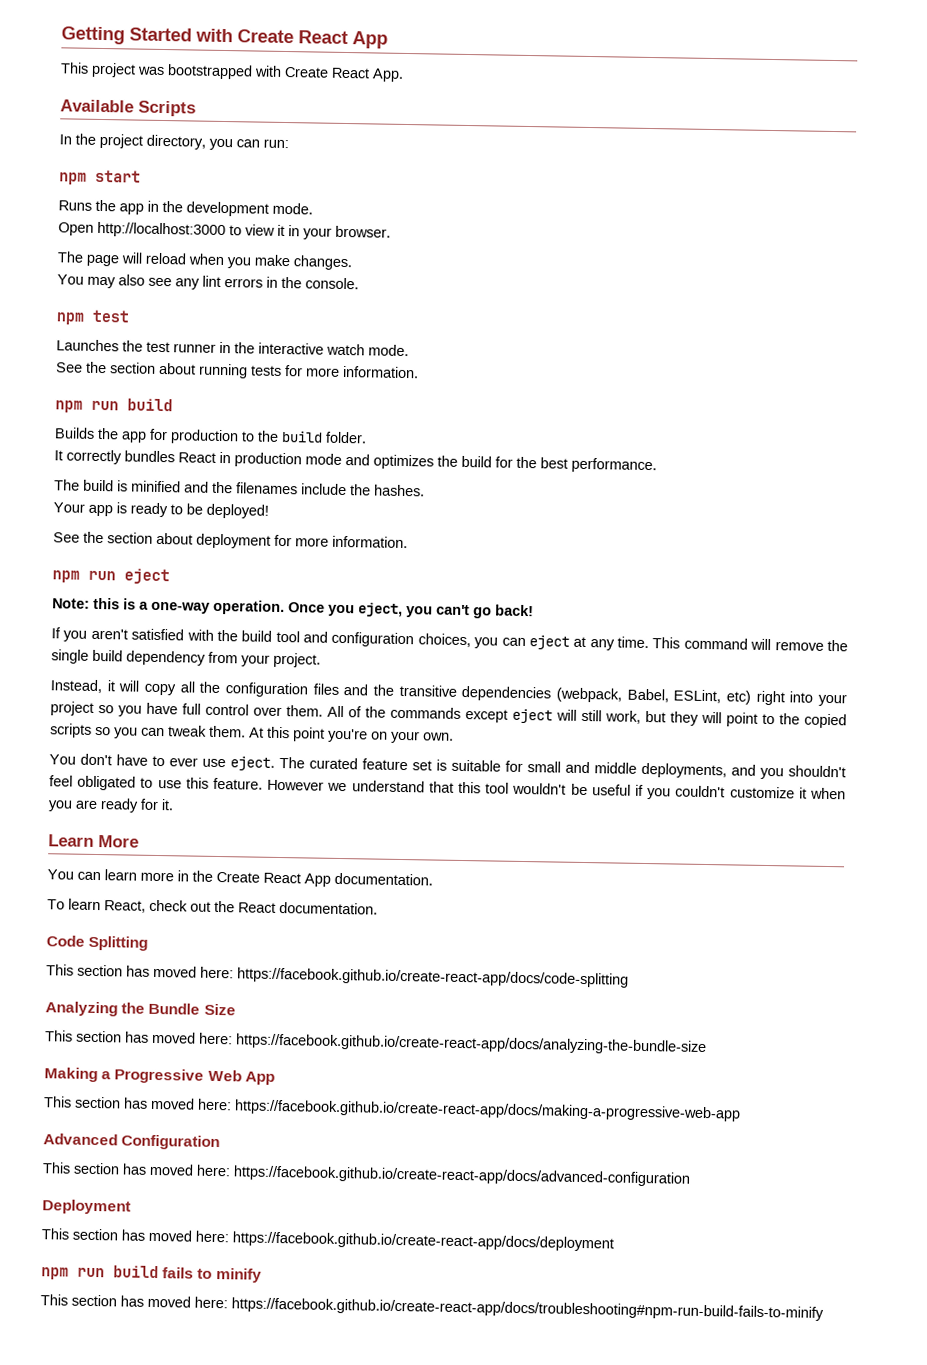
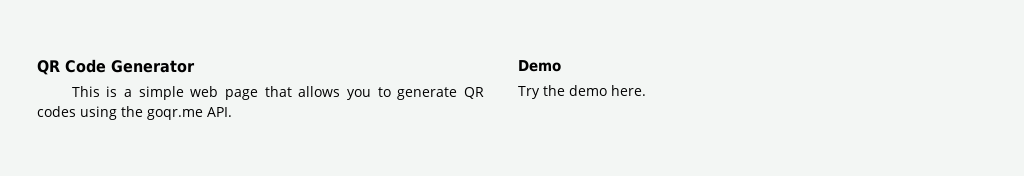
- Getting Started with Create React App
- This project was bootstrapped with Create React App.
- Available Scripts
- In the project directory, you can run:
- npm start
- Runs the app in the development mode.
- Open http://localhost:3000 to view it in your browser.
- The page will reload when you make changes.
- You may also see any lint errors in the console.
- npm test
- Launches the test runner in the interactive watch mode.
- See the section about running tests for more information.
- npm run build
- Builds the app for production to the build folder.
- It correctly bundles React in production mode and optimizes the build for the best performance.
- The build is minified and the filenames include the hashes.
- Your app is ready to be deployed!
- See the section about deployment for more information.
- npm run eject
- Note: this is a one-way operation. Once you eject, you can't go back!
- If you aren't satisfied with the build tool and configuration choices, you can eject at any time. This command will remove the single build dependency from your project.
- Instead, it will copy all the configuration files and the transitive dependencies (webpack, Babel, ESLint, etc) right into your project so you have full control over them. All of the commands except eject will still work, but they will point to the copied scripts so you can tweak them. At this point you're on your own.
- You don't have to ever use eject. The curated feature set is suitable for small and middle deployments, and you shouldn't feel obligated to use this feature. However we understand that this tool wouldn't be useful if you couldn't customize it when you are ready for it.
- Learn More
- You can learn more in the Create React App documentation.
- To learn React, check out the React documentation.
- Code Splitting
- This section has moved here: https://facebook.github.io/create-react-app/docs/code-splitting
- Analyzing the Bundle Size
- This section has moved here: https://facebook.github.io/create-react-app/docs/analyzing-the-bundle-size
- Making a Progressive Web App
- This section has moved here: https://facebook.github.io/create-react-app/docs/making-a-progressive-web-app
- Advanced Configuration
- This section has moved here: https://facebook.github.io/create-react-app/docs/advanced-configuration
- Deployment
- This section has moved here: https://facebook.github.io/create-react-app/docs/deployment
- npm run build fails to minify
- This section has moved here: https://facebook.github.io/create-react-app/docs/troubleshooting#npm-run-build-fails-to-minify
+ QR Code Generator
+ This is a simple web page that allows you to generate QR codes using the goqr.me API.
+ Demo
+ Try the demo here.

